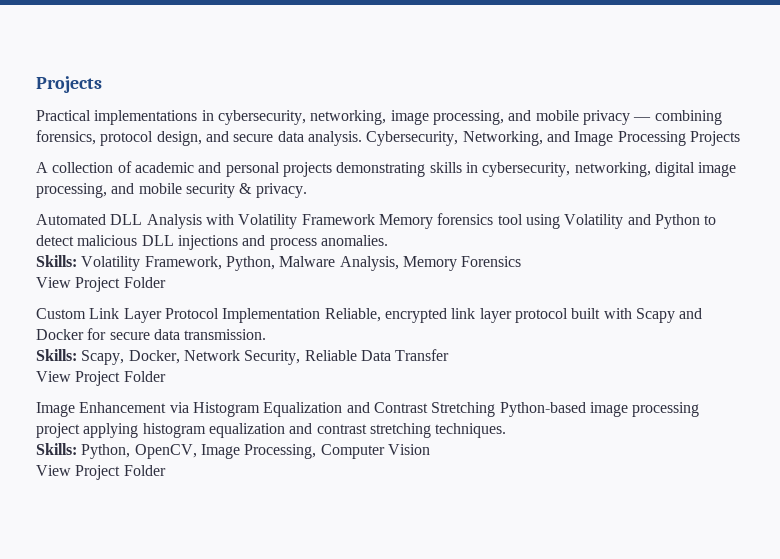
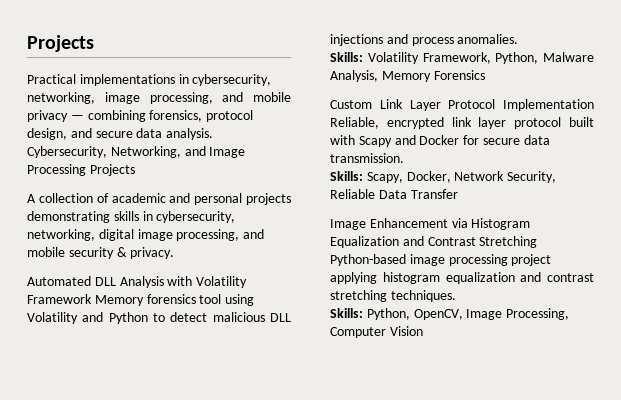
  Skills: Volatility Framework, Python, Malware Analysis, Memory Forensics
- View Project Folder
  Skills: Scapy, Docker, Network Security, Reliable Data Transfer
- View Project Folder
  Skills: Python, OpenCV, Image Processing, Computer Vision
- View Project Folder

